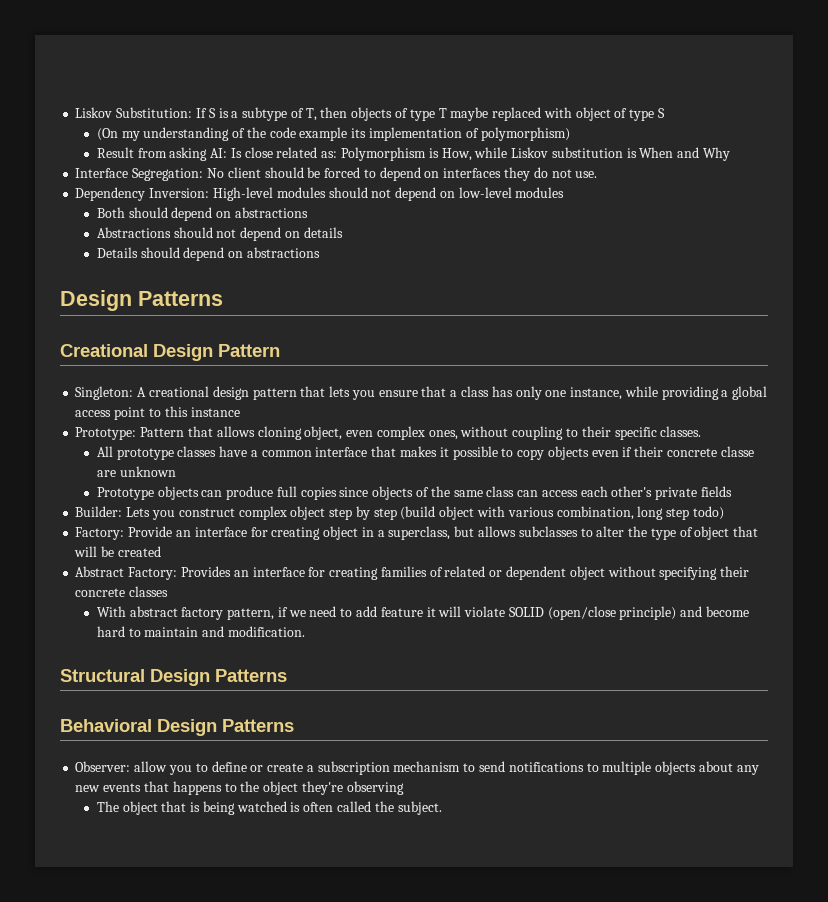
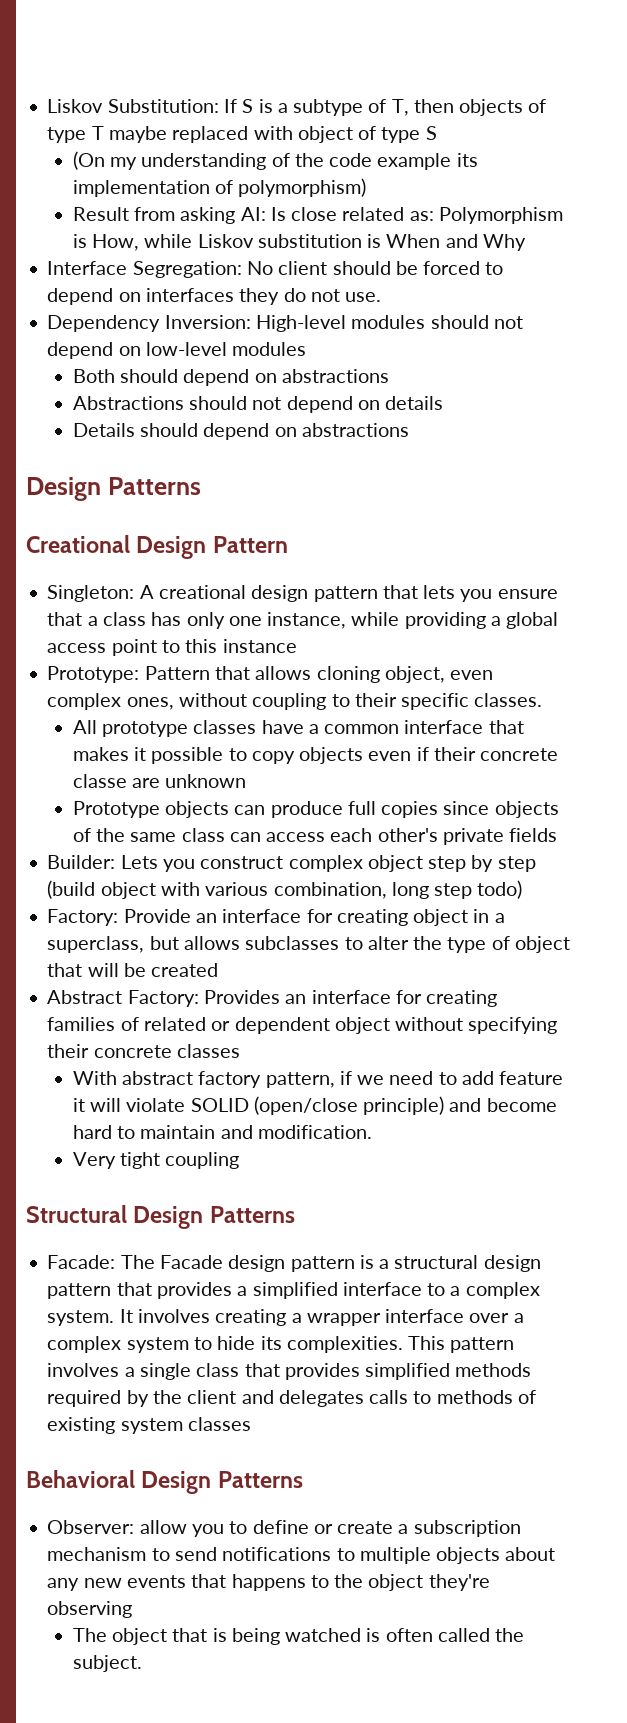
+ Very tight coupling
+ Facade: The Facade design pattern is a structural design pattern that provides a simplified interface to a complex system. It involves creating a wrapper interface over a complex system to hide its complexities. This pattern involves a single class that provides simplified methods required by the client and delegates calls to methods of existing system classes

